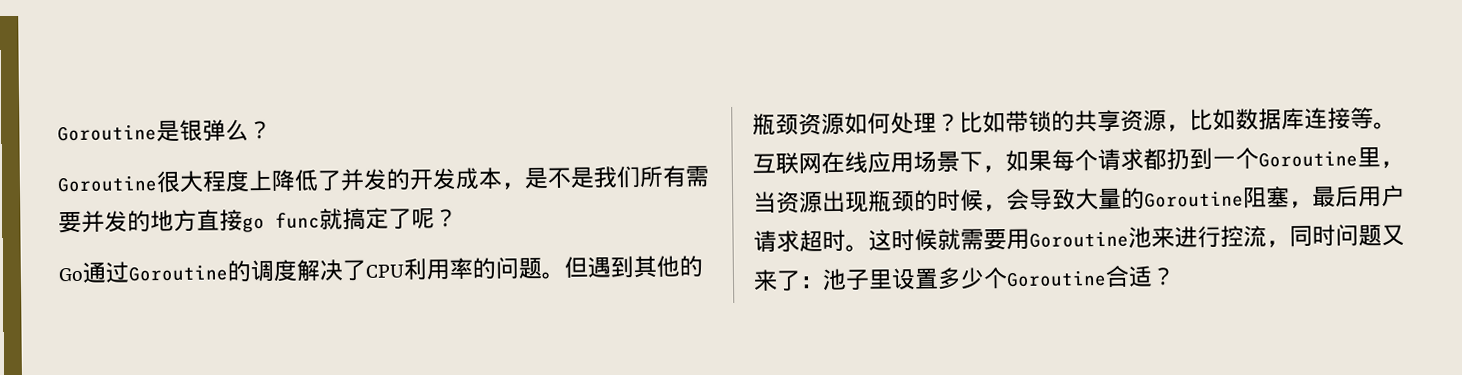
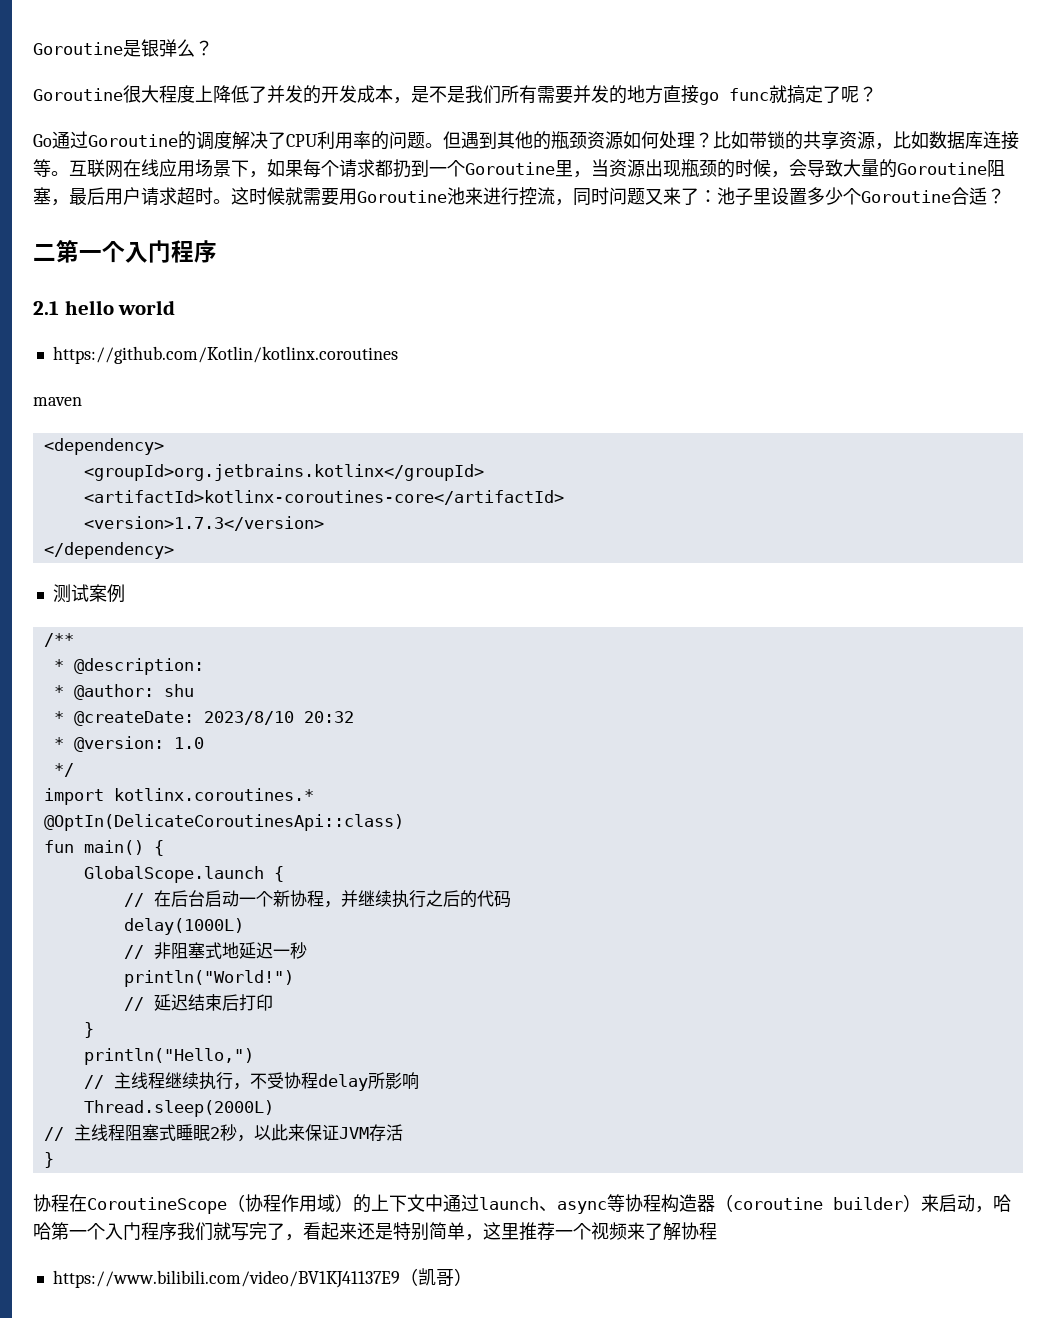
+ 二第一个入门程序
+ 2.1 hello world
+ https://github.com/Kotlin/kotlinx.coroutines
+ maven
+ <dependency>
+ <groupId>org.jetbrains.kotlinx</groupId>
+ <artifactId>kotlinx-coroutines-core</artifactId>
+ <version>1.7.3</version>
+ </dependency>
+ 测试案例
+ /**
+ * @description:
+ * @author: shu
+ * @createDate: 2023/8/10 20:32
+ * @version: 1.0
+ */
+ import kotlinx.coroutines.*
+ @OptIn(DelicateCoroutinesApi::class)
+ fun main() {
+ GlobalScope.launch {
+ // 在后台启动一个新协程，并继续执行之后的代码
+ delay(1000L)
+ // 非阻塞式地延迟一秒
+ println("World!")
+ // 延迟结束后打印
+ }
+ println("Hello,")
+ // 主线程继续执行，不受协程delay所影响
+ Thread.sleep(2000L)
+ // 主线程阻塞式睡眠2秒，以此来保证JVM存活
+ }
+ 协程在CoroutineScope（协程作用域）的上下文中通过launch、async等协程构造器（coroutine builder）来启动，哈哈第一个入门程序我们就写完了，看起来还是特别简单，这里推荐一个视频来了解协程
+ https://www.bilibili.com/video/BV1KJ41137E9（凯哥）

